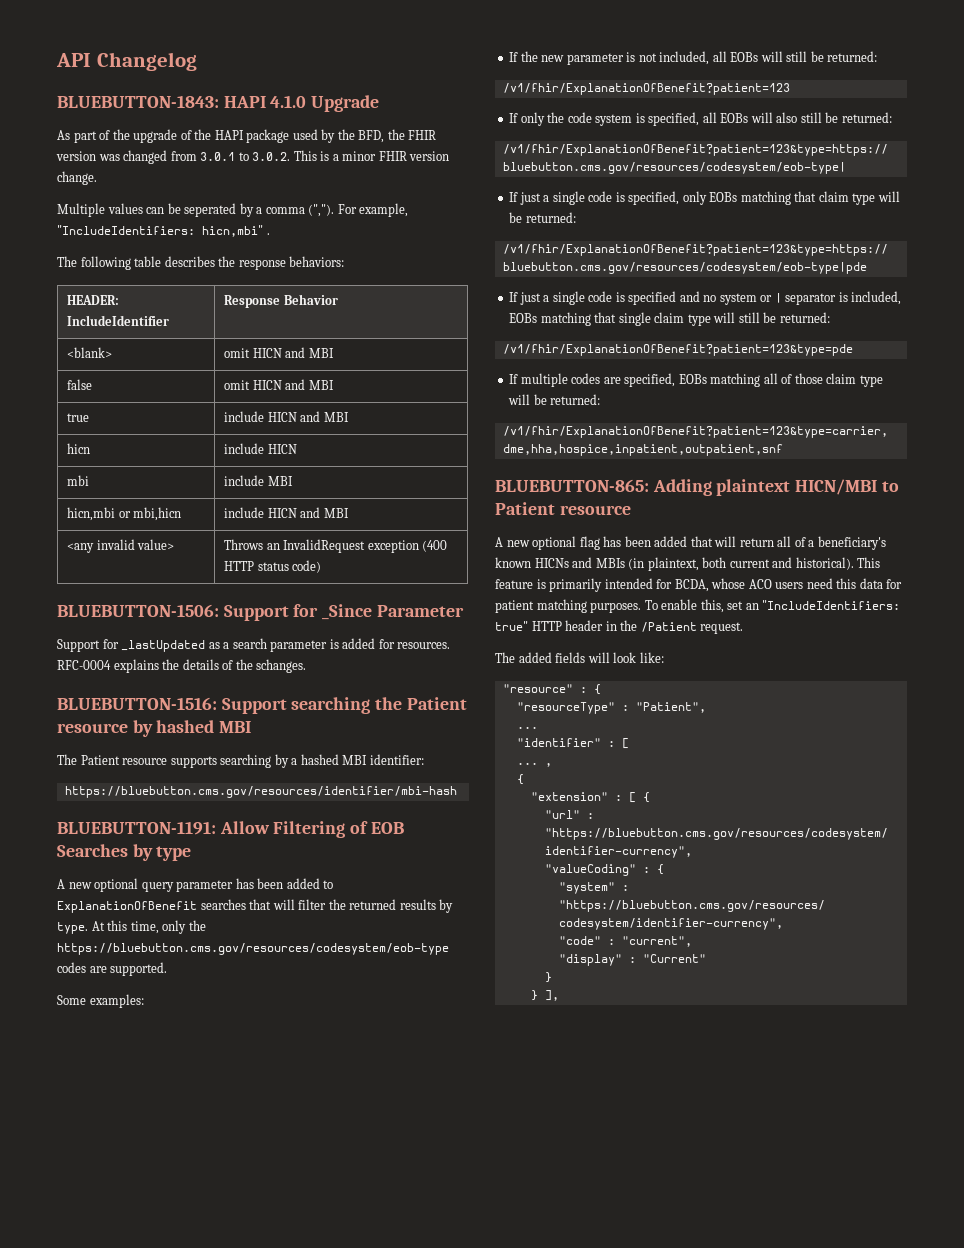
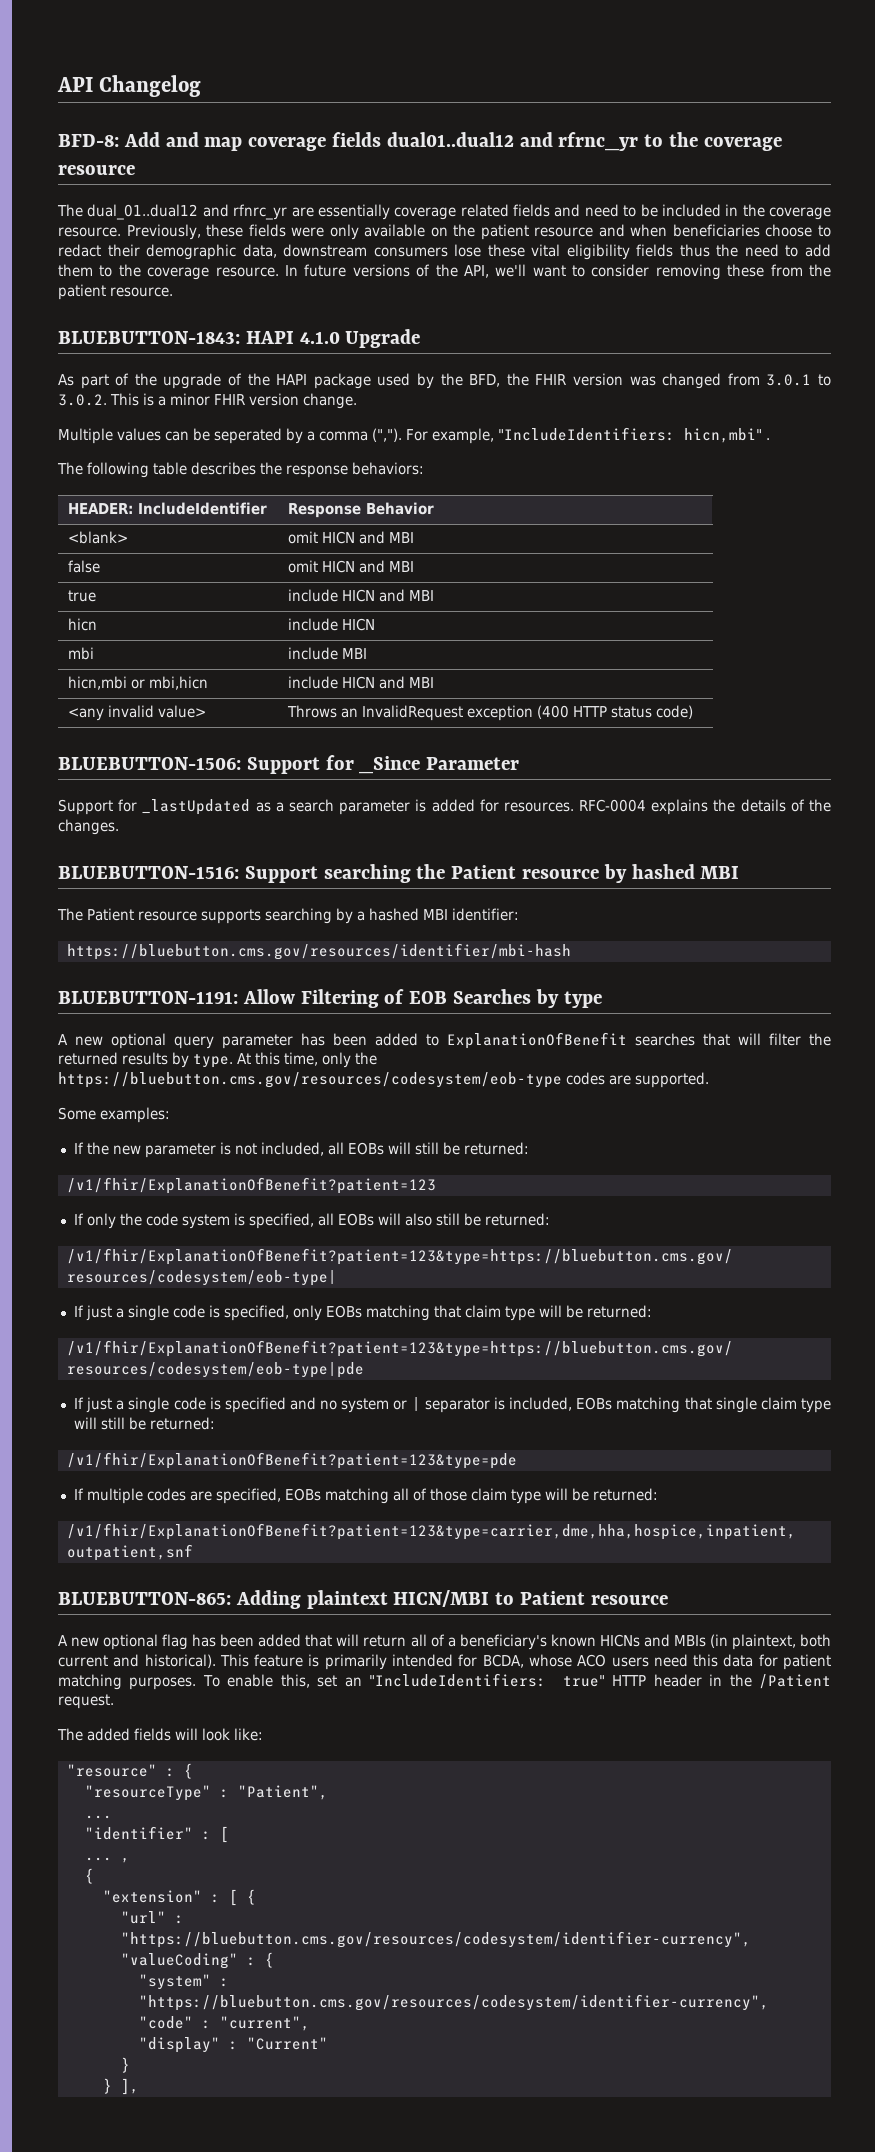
+ BFD-8: Add and map coverage fields dual01..dual12 and rfrnc_yr to the coverage resource
+ The dual_01..dual12 and rfnrc_yr are essentially coverage related fields and need to be included in the coverage resource. Previously, these fields were only available on the patient resource and when beneficiaries choose to redact their demographic data, downstream consumers lose these vital eligibility fields thus the need to add them to the coverage resource. In future versions of the API, we'll want to consider removing these from the patient resource.
- RFC-0004 explains the details of the schanges.
+ RFC-0004 explains the details of the changes.

